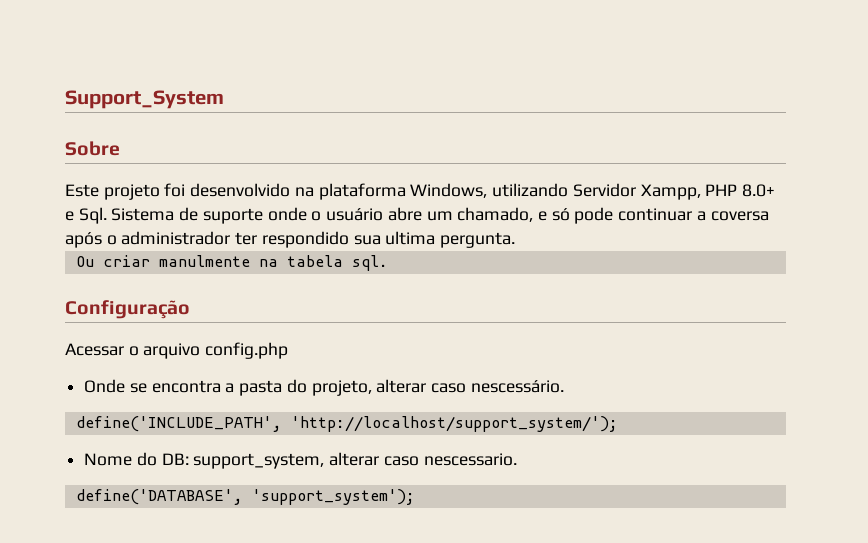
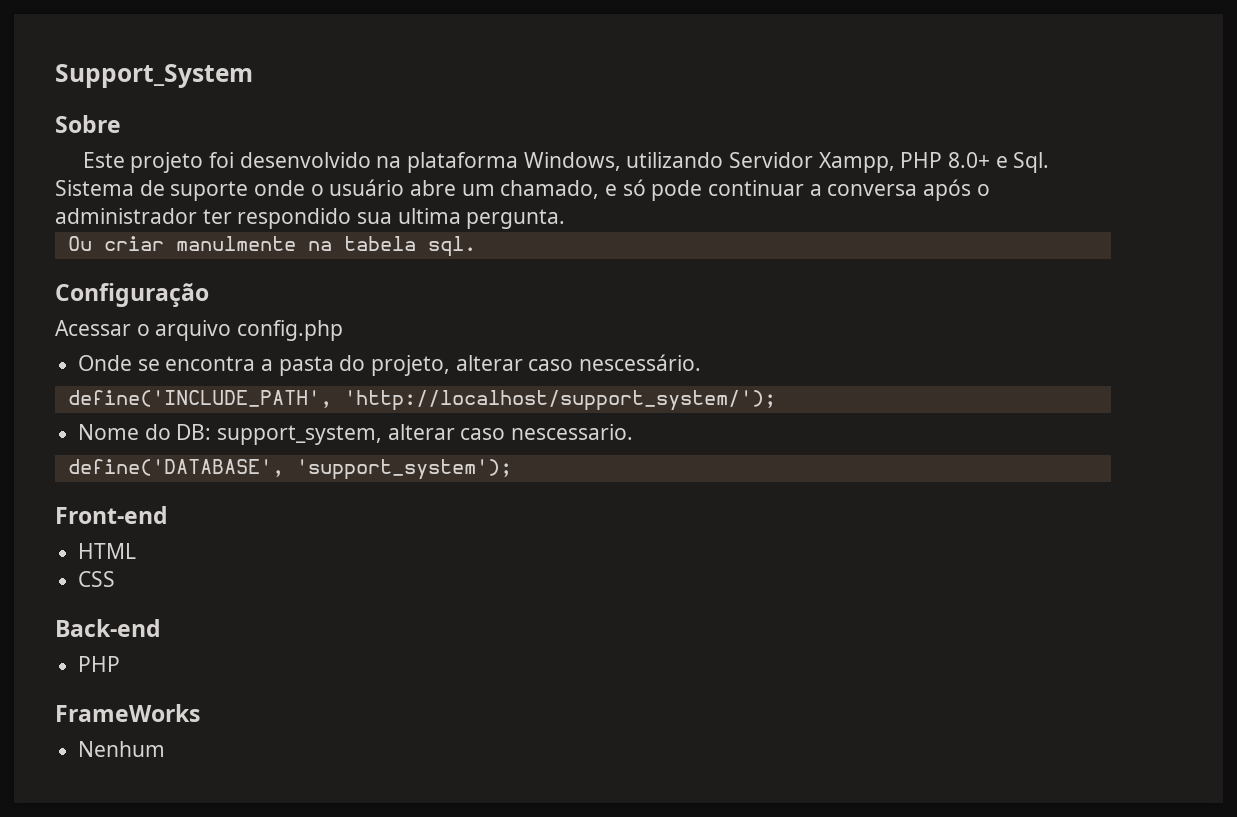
- Este projeto foi desenvolvido na plataforma Windows, utilizando Servidor Xampp, PHP 8.0+ e Sql. Sistema de suporte onde o usuário abre um chamado, e só pode continuar a coversa após o administrador ter respondido sua ultima pergunta.
+ Este projeto foi desenvolvido na plataforma Windows, utilizando Servidor Xampp, PHP 8.0+ e Sql. Sistema de suporte onde o usuário abre um chamado, e só pode continuar a conversa após o administrador ter respondido sua ultima pergunta.
+ Front-end
+ HTML
+ CSS
+ Back-end
+ PHP
+ FrameWorks
+ Nenhum

